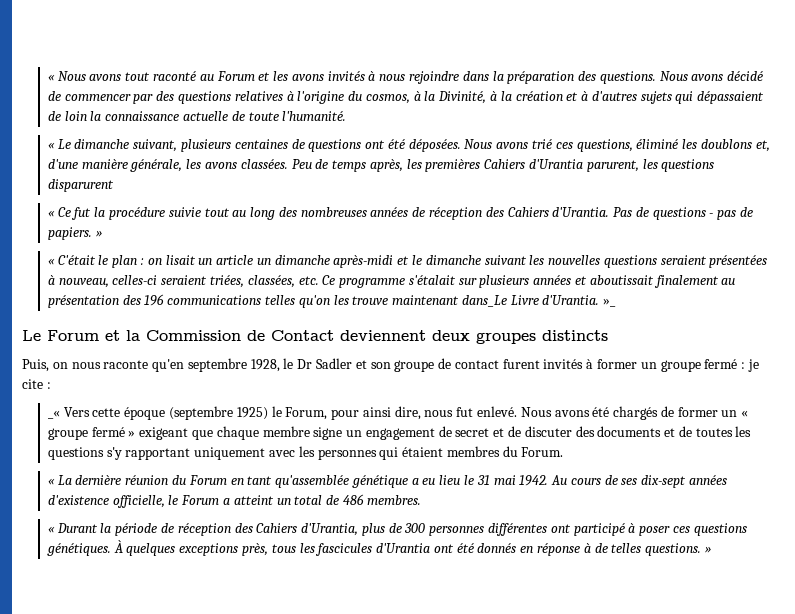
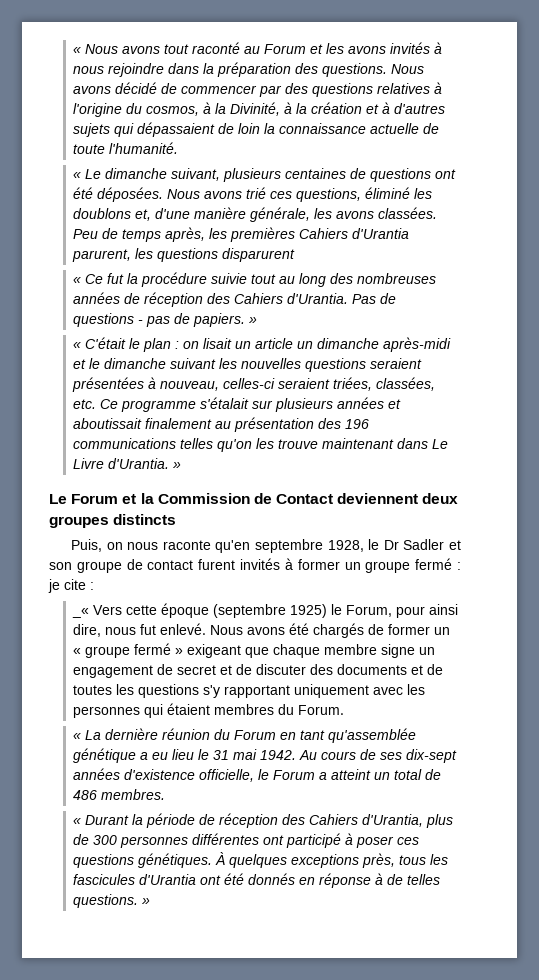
- « C'était le plan : on lisait un article un dimanche après-midi et le dimanche suivant les nouvelles questions seraient présentées à nouveau, celles-ci seraient triées, classées, etc. Ce programme s'étalait sur plusieurs années et aboutissait finalement au présentation des 196 communications telles qu'on les trouve maintenant dans_Le Livre d'Urantia. »_
+ « C'était le plan : on lisait un article un dimanche après-midi et le dimanche suivant les nouvelles questions seraient présentées à nouveau, celles-ci seraient triées, classées, etc. Ce programme s'étalait sur plusieurs années et aboutissait finalement au présentation des 196 communications telles qu'on les trouve maintenant dans Le Livre d'Urantia. »

